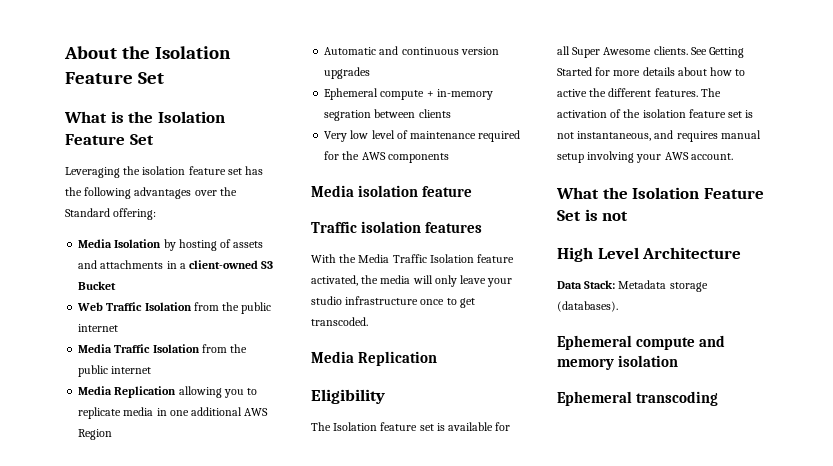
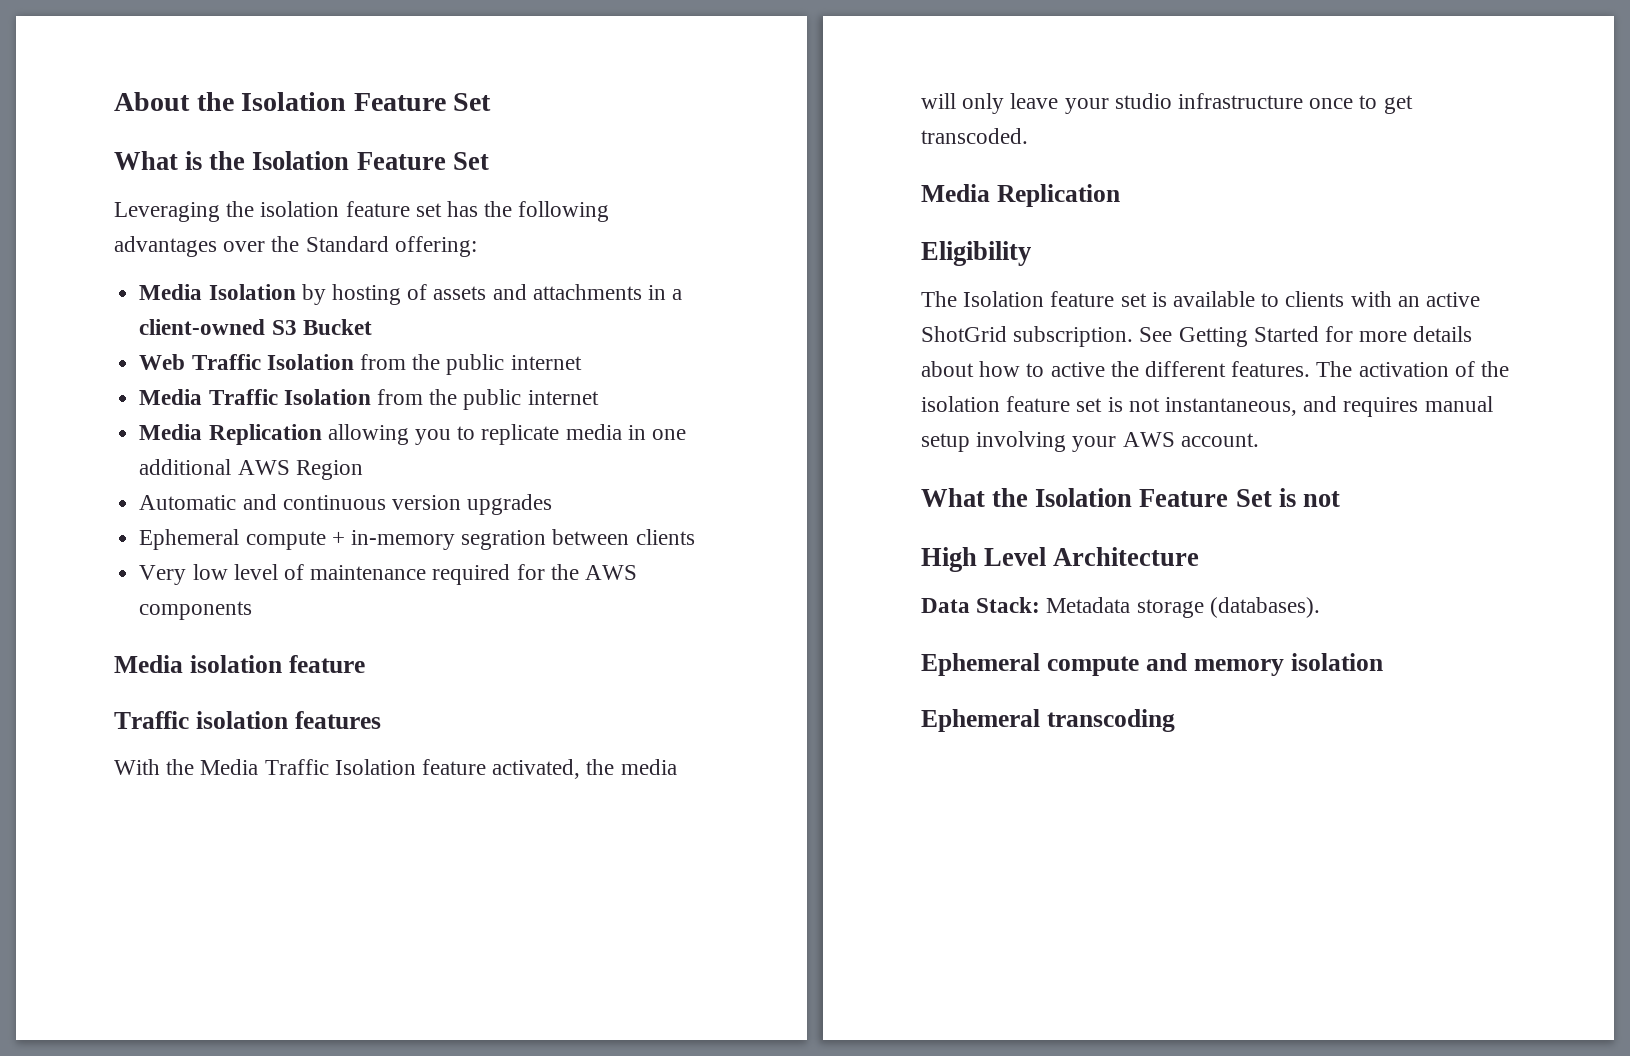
- The Isolation feature set is available for all Super Awesome clients.
+ The Isolation feature set is available to clients with an active ShotGrid subscription.

